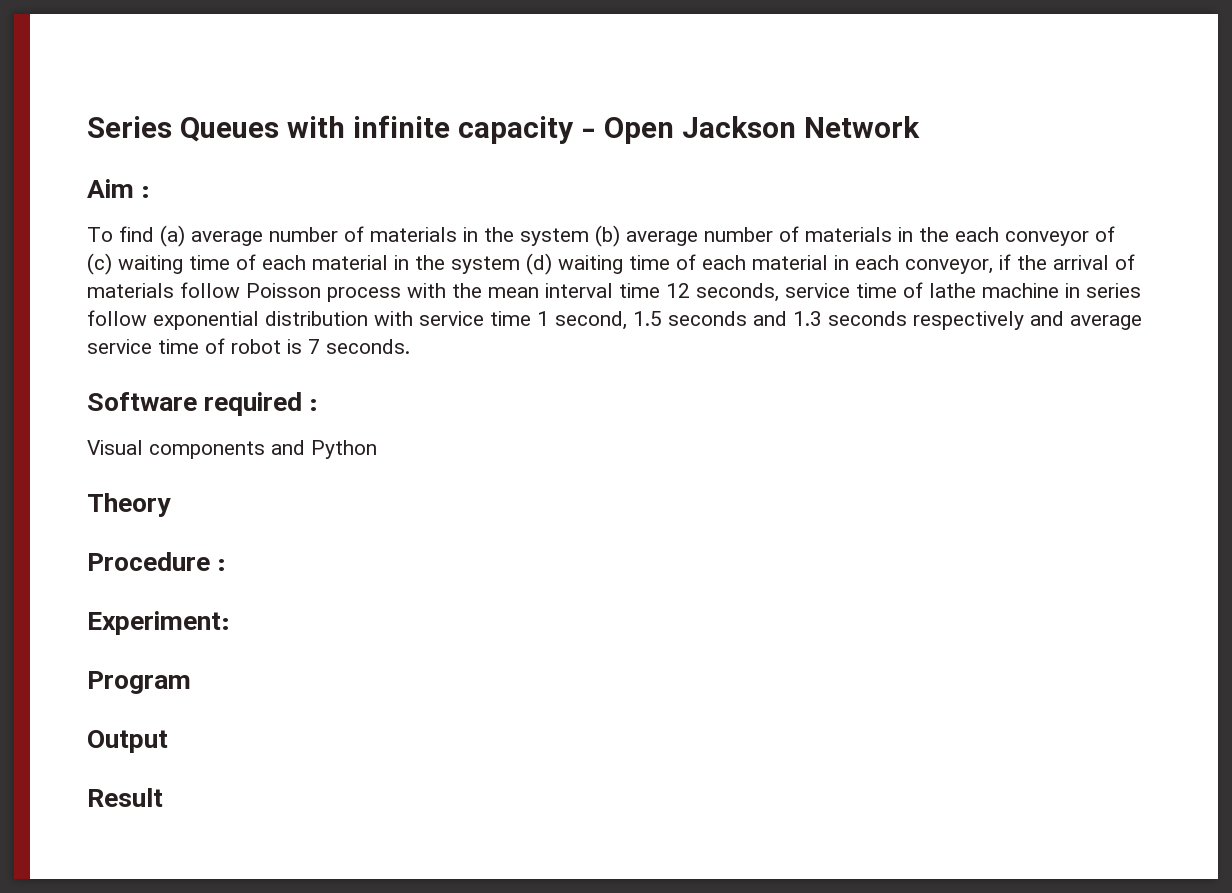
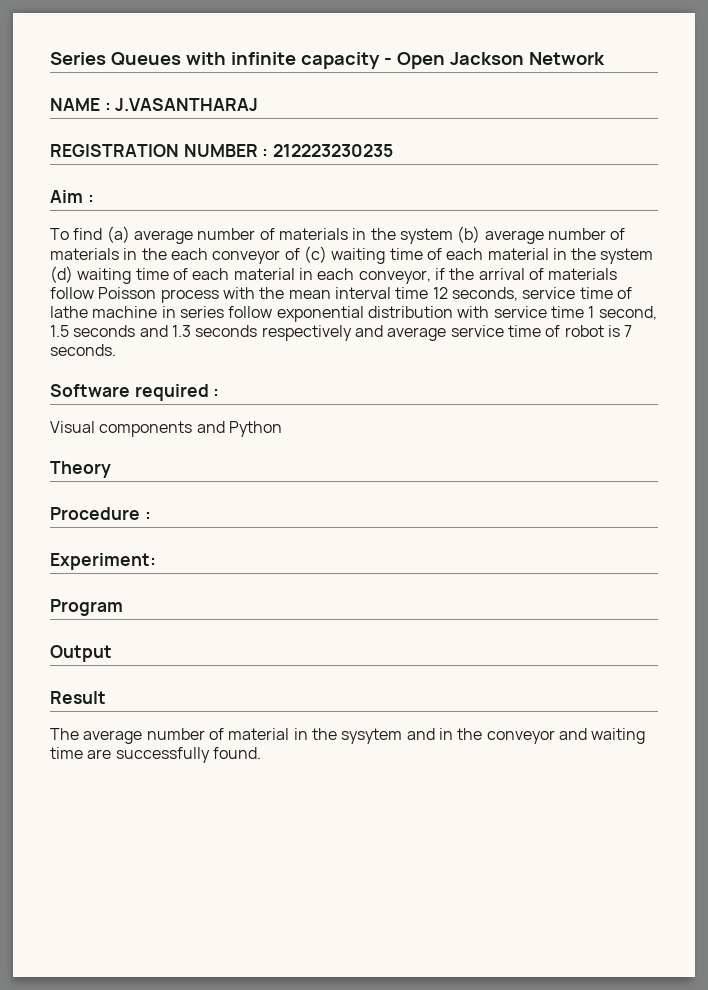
+ NAME : J.VASANTHARAJ
+ REGISTRATION NUMBER : 212223230235
+ The average number of material in the sysytem and in the conveyor and waiting time are successfully found.

